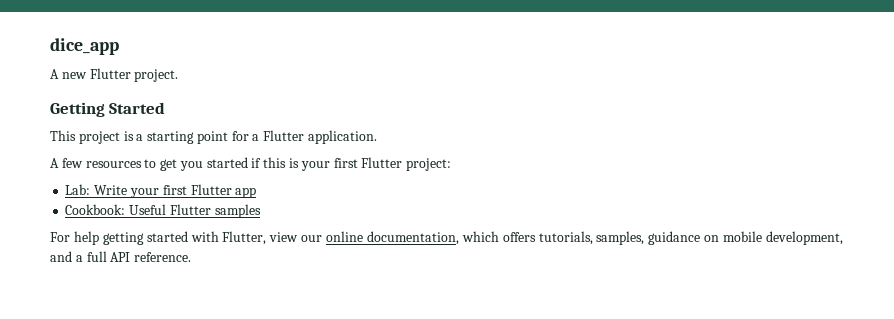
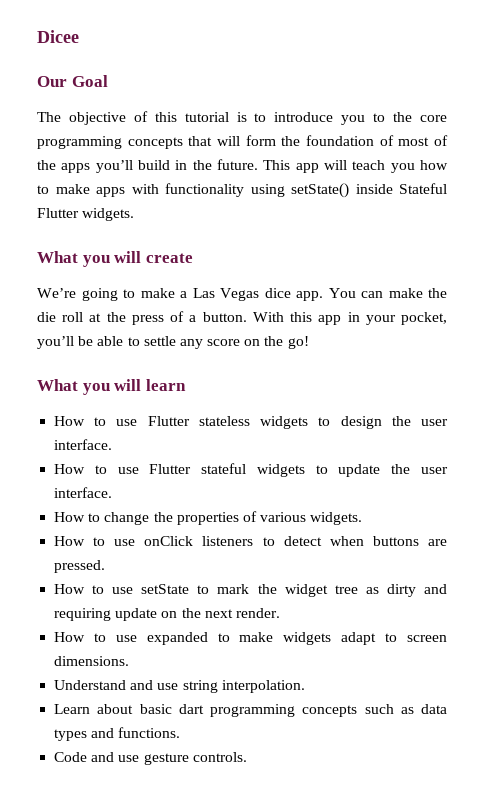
- dice_app
- A new Flutter project.
- Getting Started
- This project is a starting point for a Flutter application.
- A few resources to get you started if this is your first Flutter project:
- Lab: Write your first Flutter app
- Cookbook: Useful Flutter samples
- For help getting started with Flutter, view our online documentation, which offers tutorials, samples, guidance on mobile development, and a full API reference.
+ Dicee
+ Our Goal
+ The objective of this tutorial is to introduce you to the core programming concepts that will form the foundation of most of the apps you’ll build in the future. This app will teach you how to make apps with functionality using setState() inside Stateful Flutter widgets.
+ What you will create
+ We’re going to make a Las Vegas dice app. You can make the die roll at the press of a button. With this app in your pocket, you’ll be able to settle any score on the go!
+ What you will learn
+ How to use Flutter stateless widgets to design the user interface.
+ How to use Flutter stateful widgets to update the user interface.
+ How to change the properties of various widgets.
+ How to use onClick listeners to detect when buttons are pressed.
+ How to use setState to mark the widget tree as dirty and requiring update on the next render.
+ How to use expanded to make widgets adapt to screen dimensions.
+ Understand and use string interpolation.
+ Learn about basic dart programming concepts such as data types and functions.
+ Code and use gesture controls.

